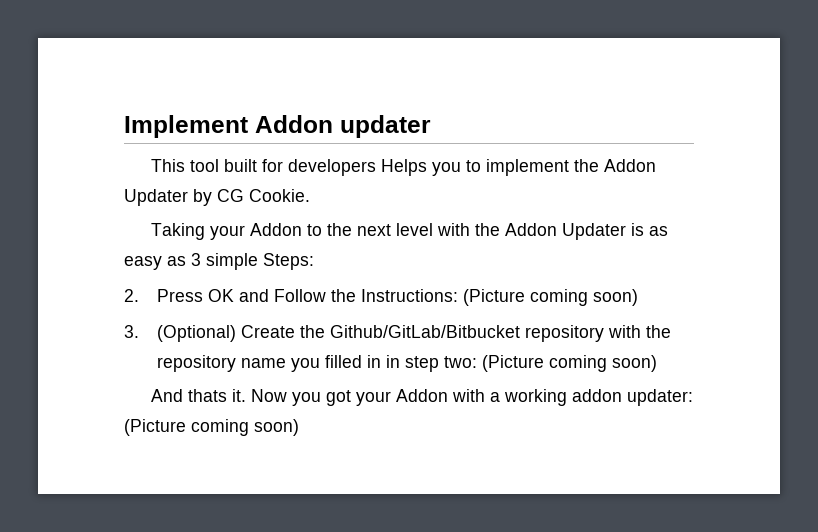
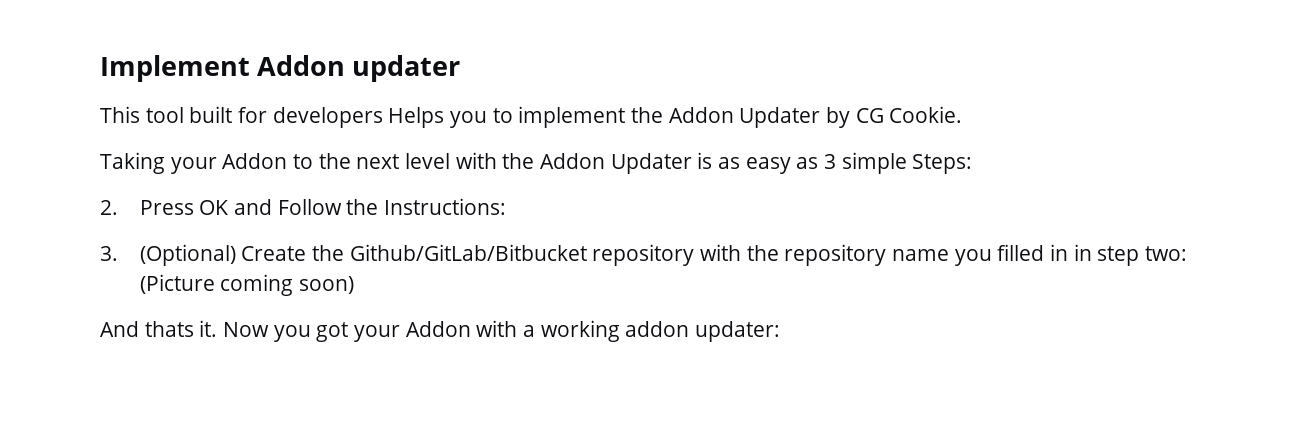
- 2. Press OK and Follow the Instructions: (Picture coming soon)
+ 2. Press OK and Follow the Instructions:
- Now you got your Addon with a working addon updater: (Picture coming soon)
+ Now you got your Addon with a working addon updater:

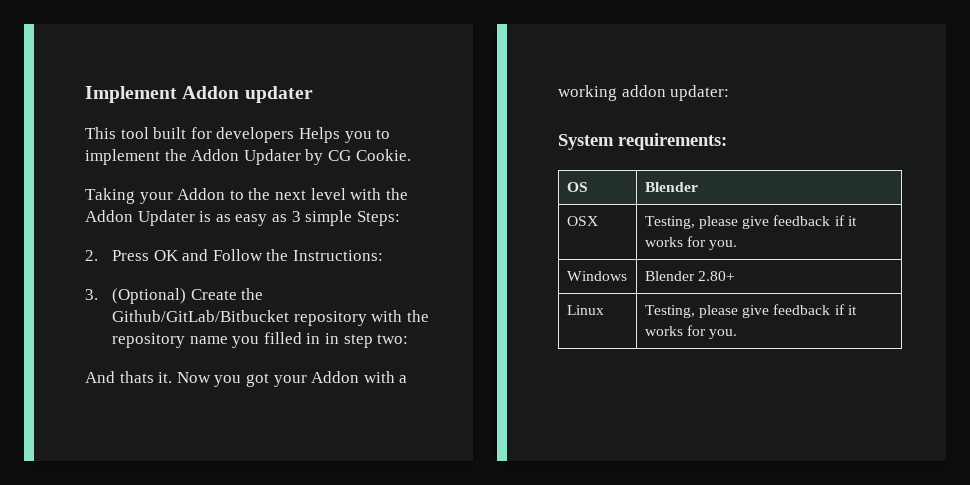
- 3. (Optional) Create the Github/GitLab/Bitbucket repository with the repository name you filled in in step two: (Picture coming soon)
+ 3. (Optional) Create the Github/GitLab/Bitbucket repository with the repository name you filled in in step two:
+ System requirements:
+ OS | Blender
+ OSX | Testing, please give feedback if it works for you.
+ Windows | Blender 2.80+
+ Linux | Testing, please give feedback if it works for you.

